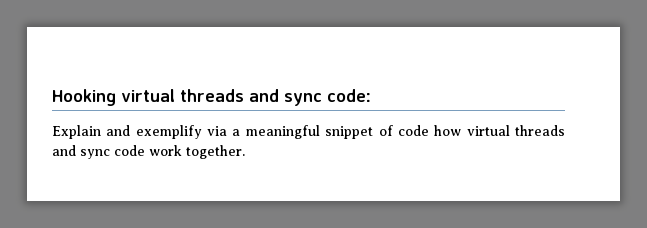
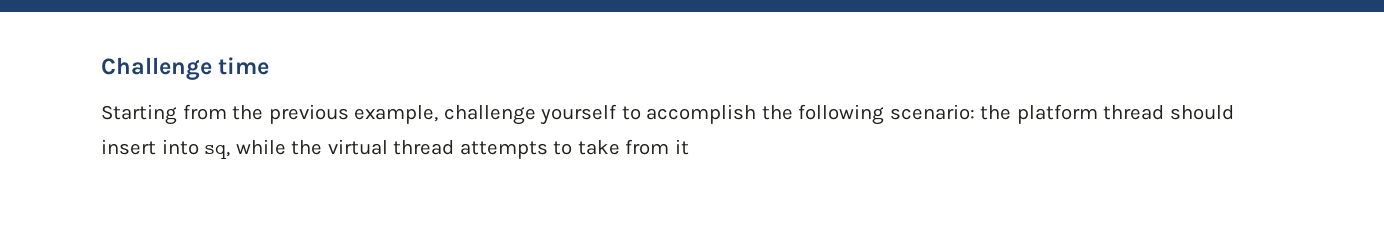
- Hooking virtual threads and sync code:
- Explain and exemplify via a meaningful snippet of code how virtual threads and sync code work together.
+ Challenge time
+ Starting from the previous example, challenge yourself to accomplish the following scenario: the platform thread should insert into sq, while the virtual thread attempts to take from it

